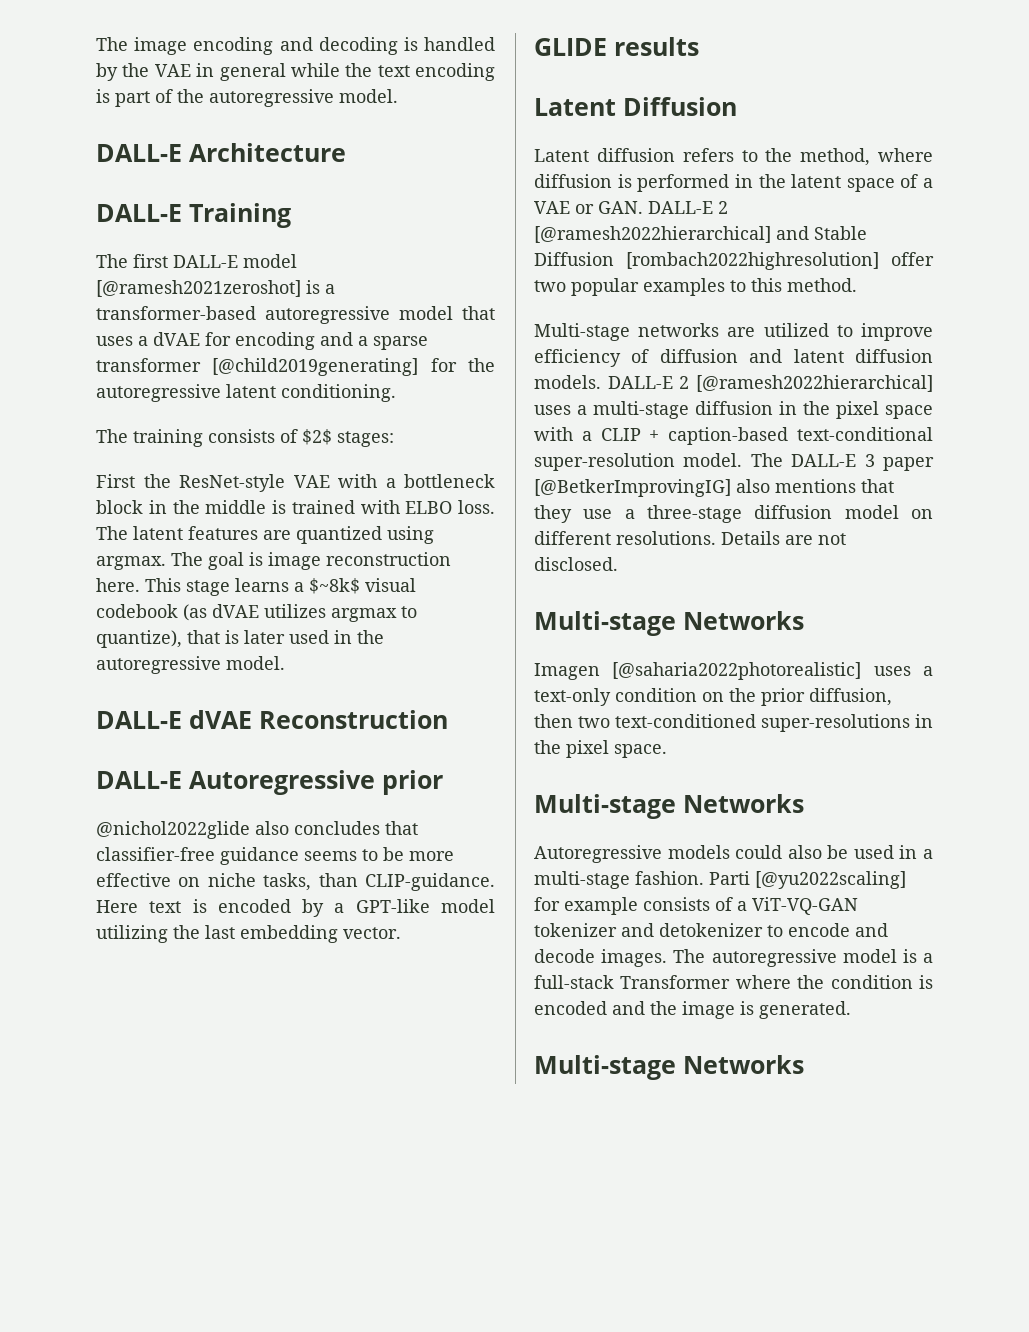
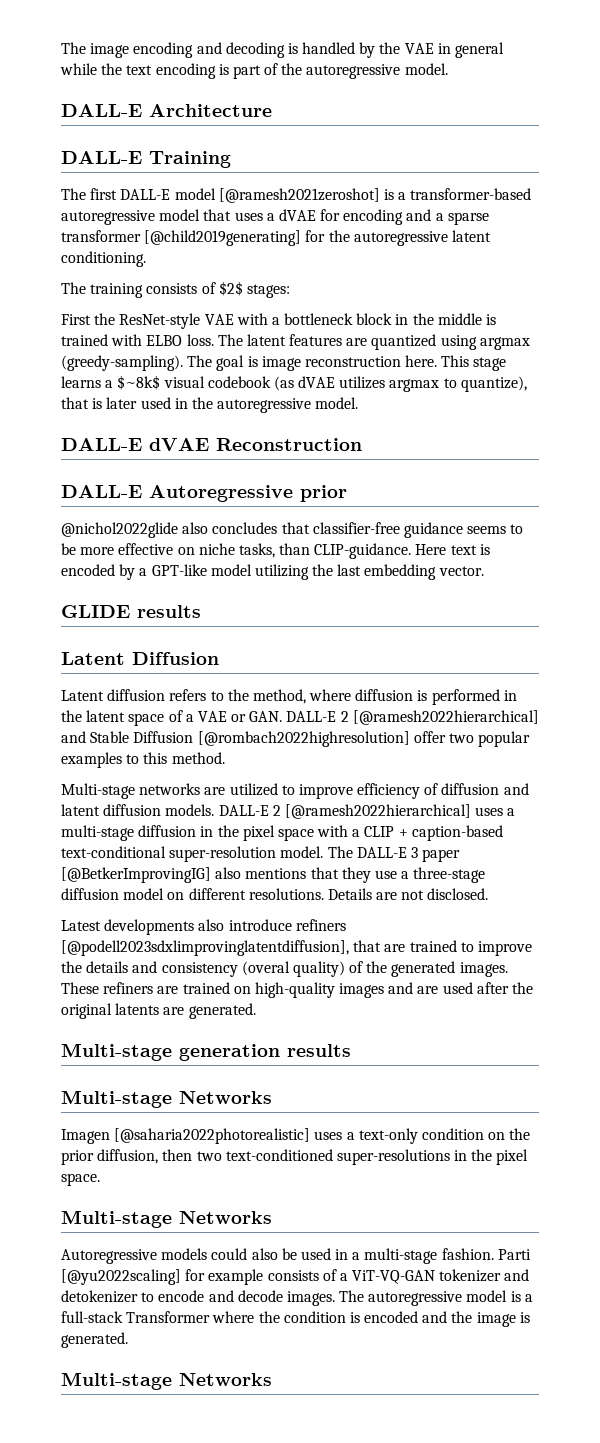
- The latent features are quantized using argmax.
+ The latent features are quantized using argmax (greedy-sampling).
- Latent diffusion refers to the method, where diffusion is performed in the latent space of a VAE or GAN. DALL-E 2 [@ramesh2022hierarchical] and Stable Diffusion [rombach2022highresolution] offer two popular examples to this method.
+ Latent diffusion refers to the method, where diffusion is performed in the latent space of a VAE or GAN. DALL-E 2 [@ramesh2022hierarchical] and Stable Diffusion [@rombach2022highresolution] offer two popular examples to this method.
+ Latest developments also introduce refiners [@podell2023sdxlimprovinglatentdiffusion], that are trained to improve the details and consistency (overal quality) of the generated images. These refiners are trained on high-quality images and are used after the original latents are generated.
+ Multi-stage generation results

